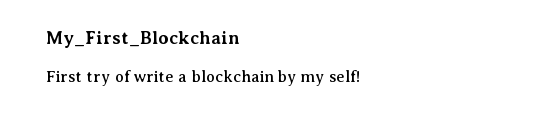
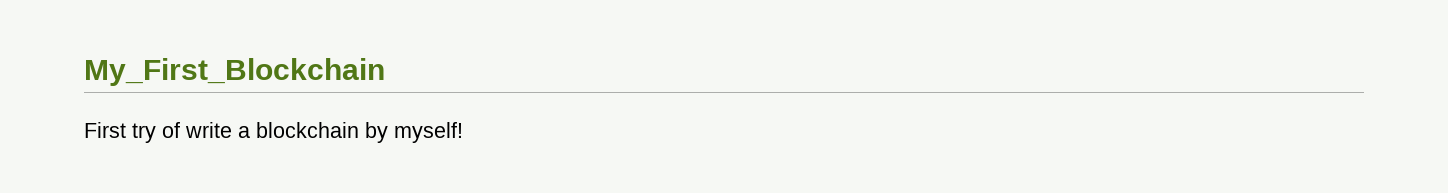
- First try of write a blockchain by my self!
+ First try of write a blockchain by myself!

